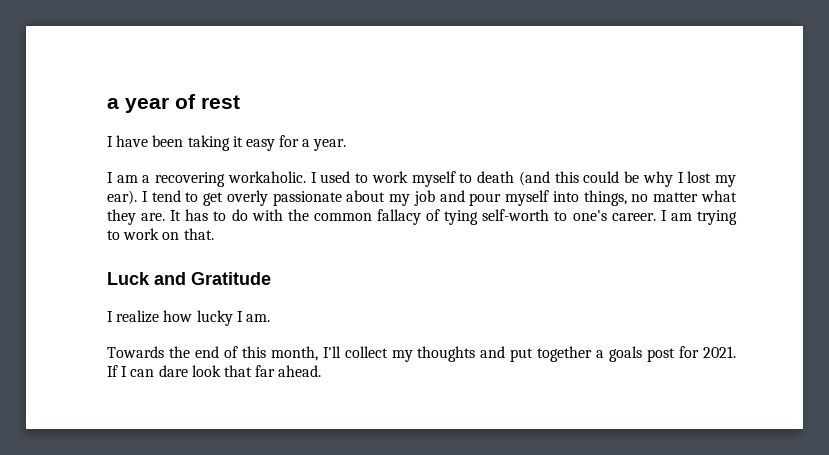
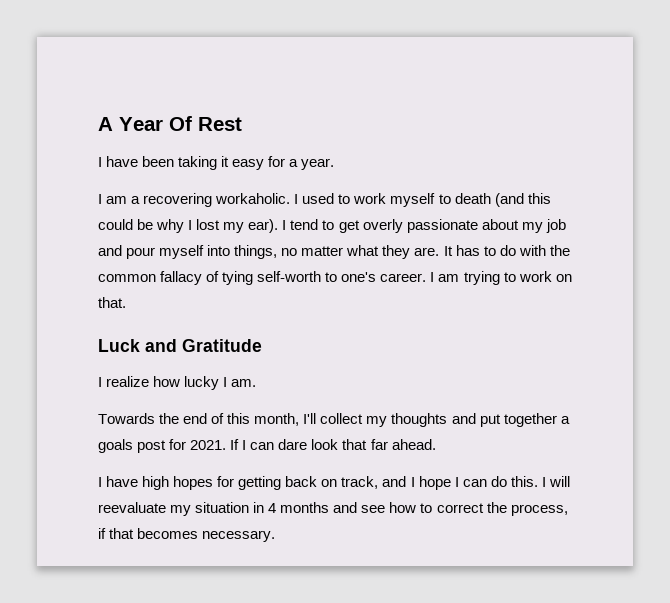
- a year of rest
+ A Year Of Rest
+ I have high hopes for getting back on track, and I hope I can do this. I will reevaluate my situation in 4 months and see how to correct the process, if that becomes necessary.

